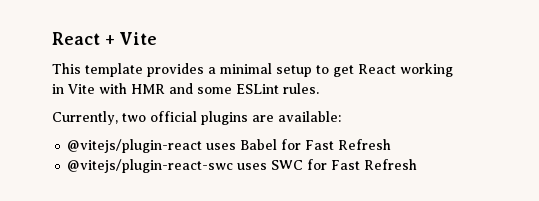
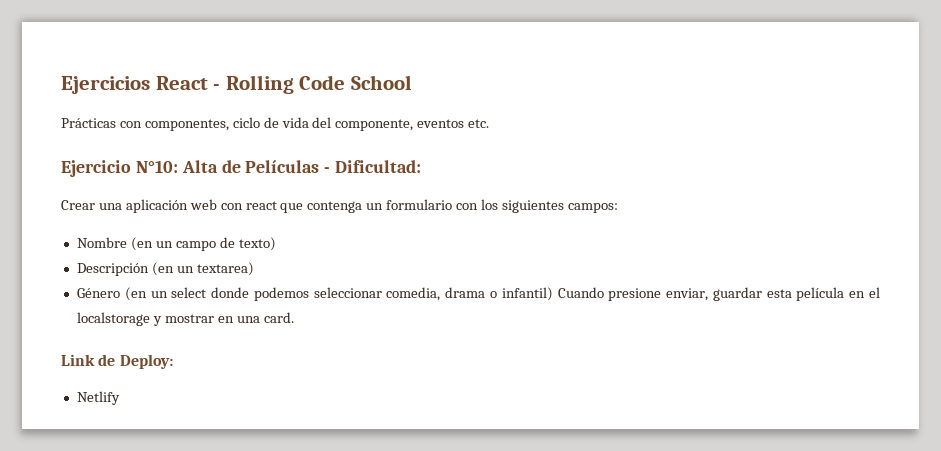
- React + Vite
- This template provides a minimal setup to get React working in Vite with HMR and some ESLint rules.
- Currently, two official plugins are available:
- @vitejs/plugin-react uses Babel for Fast Refresh
- @vitejs/plugin-react-swc uses SWC for Fast Refresh
+ Ejercicios React - Rolling Code School
+ Prácticas con componentes, ciclo de vida del componente, eventos etc.
+ Ejercicio N°10: Alta de Películas - Dificultad:
+ Crear una aplicación web con react que contenga un formulario con los siguientes campos:
+ Nombre (en un campo de texto)
+ Descripción (en un textarea)
+ Género (en un select donde podemos seleccionar comedia, drama o infantil) Cuando presione enviar, guardar esta película en el localstorage y mostrar en una card.
+ Link de Deploy:
+ Netlify

